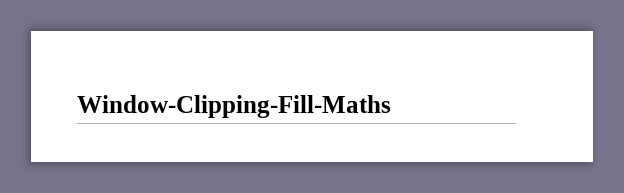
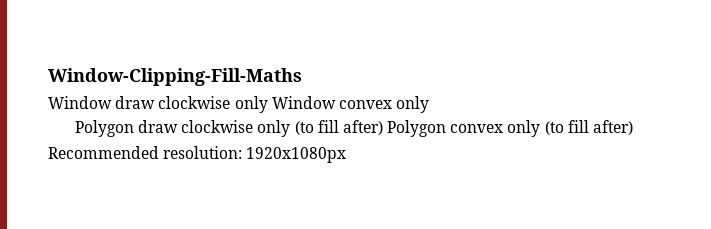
+ Window draw clockwise only Window convex only
+ Polygon draw clockwise only (to fill after) Polygon convex only (to fill after)
+ Recommended resolution: 1920x1080px

